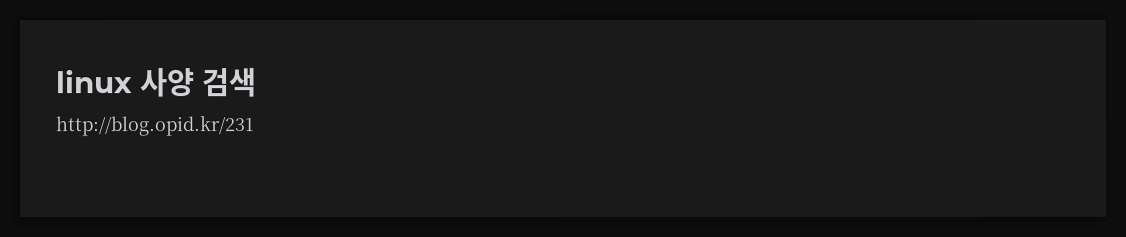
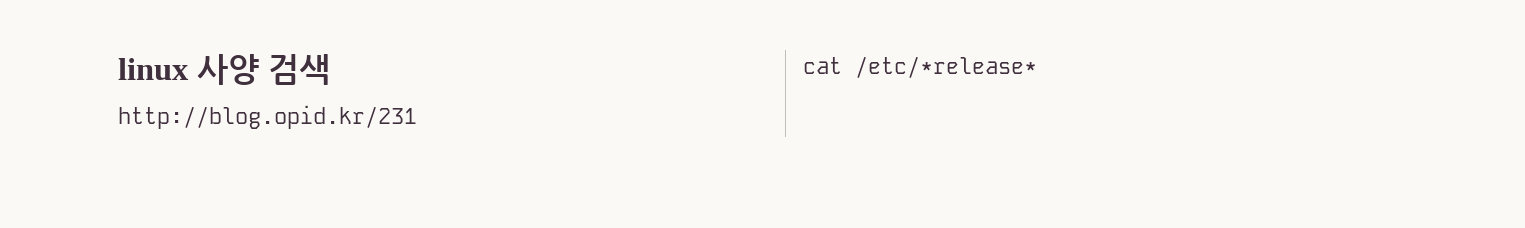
+ cat /etc/*release*

